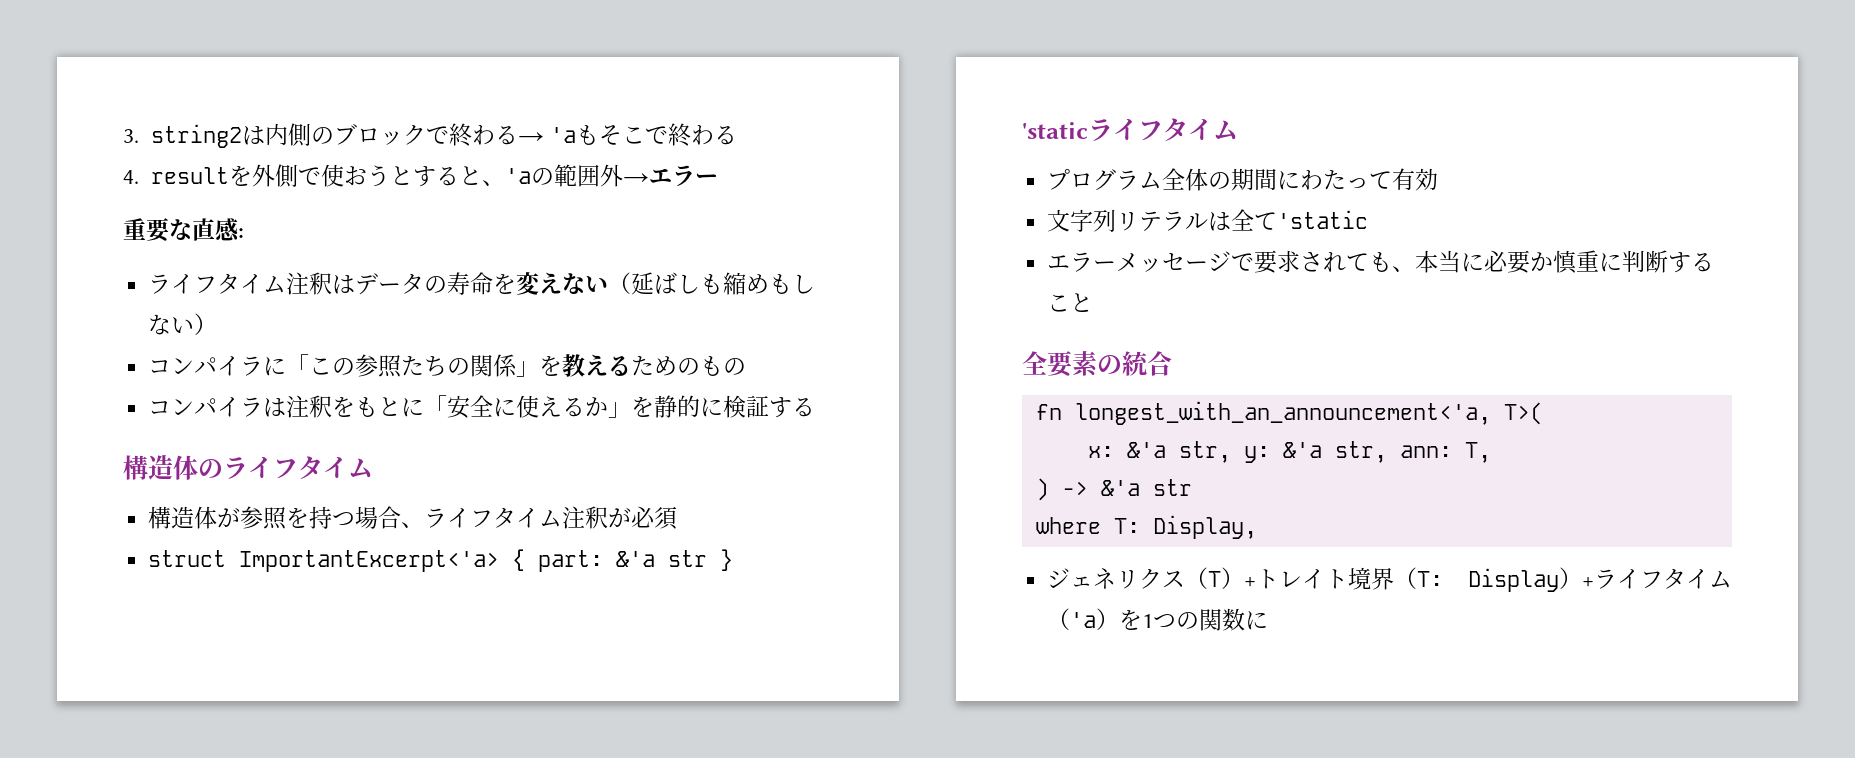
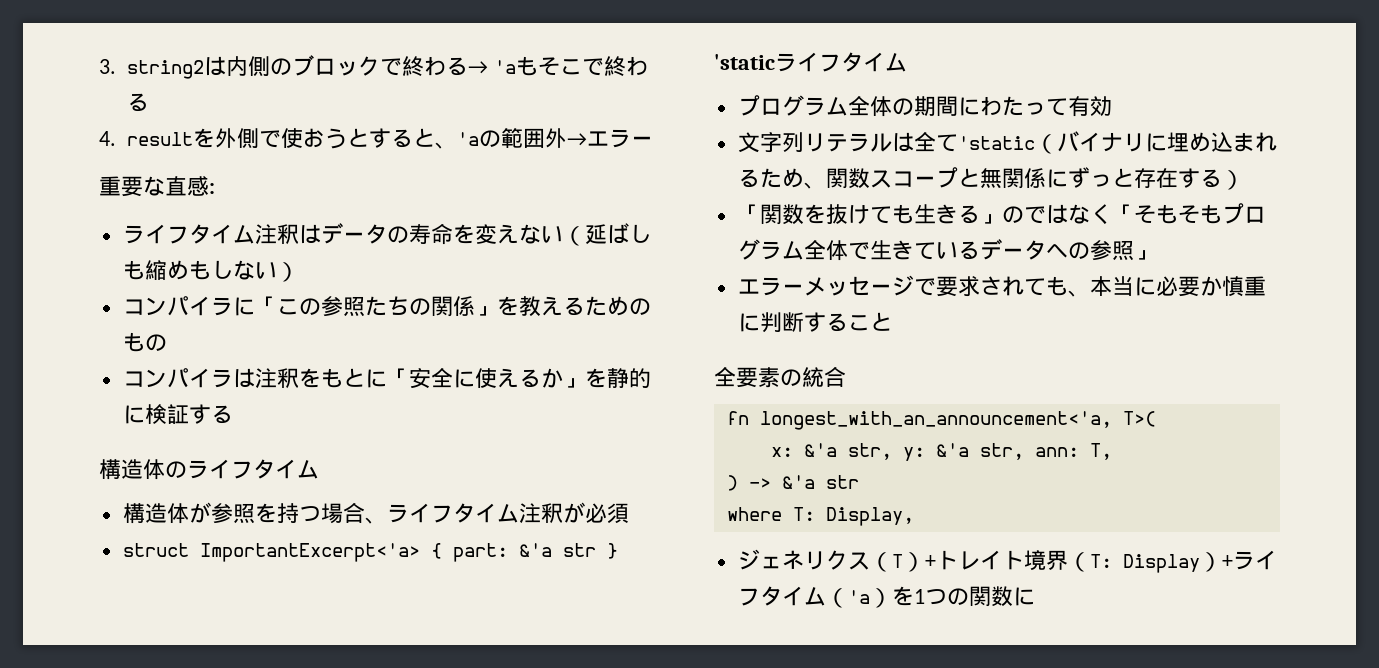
- 文字列リテラルは全て'static
+ 文字列リテラルは全て'static（バイナリに埋め込まれるため、関数スコープと無関係にずっと存在する）
+ 「関数を抜けても生きる」のではなく「そもそもプログラム全体で生きているデータへの参照」

